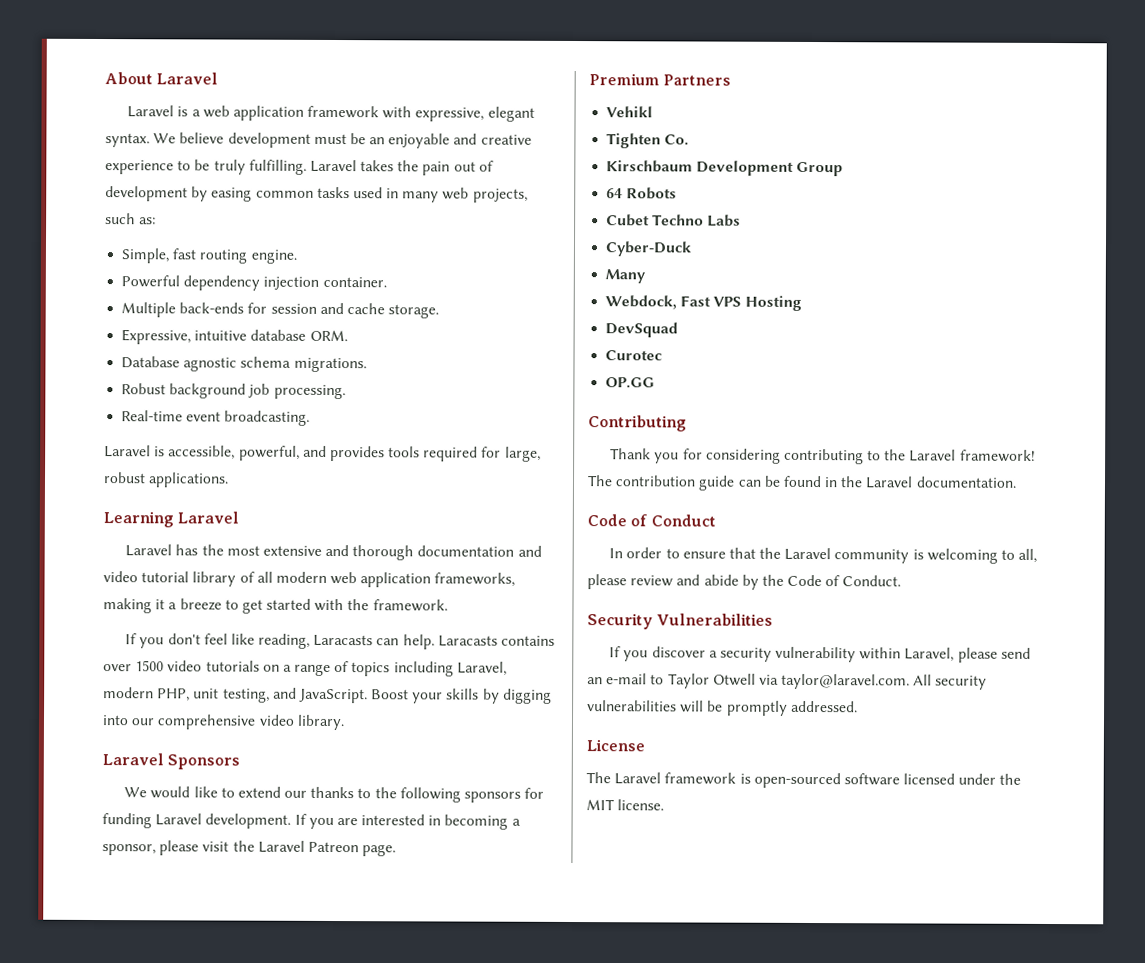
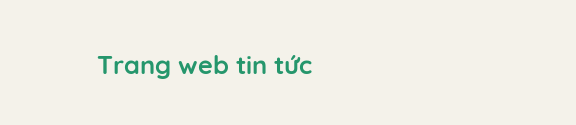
- About Laravel
- Laravel is a web application framework with expressive, elegant syntax. We believe development must be an enjoyable and creative experience to be truly fulfilling. Laravel takes the pain out of development by easing common tasks used in many web projects, such as:
- Simple, fast routing engine.
- Powerful dependency injection container.
- Multiple back-ends for session and cache storage.
- Expressive, intuitive database ORM.
- Database agnostic schema migrations.
- Robust background job processing.
- Real-time event broadcasting.
- Laravel is accessible, powerful, and provides tools required for large, robust applications.
- Learning Laravel
- Laravel has the most extensive and thorough documentation and video tutorial library of all modern web application frameworks, making it a breeze to get started with the framework.
- If you don't feel like reading, Laracasts can help. Laracasts contains over 1500 video tutorials on a range of topics including Laravel, modern PHP, unit testing, and JavaScript. Boost your skills by digging into our comprehensive video library.
- Laravel Sponsors
- We would like to extend our thanks to the following sponsors for funding Laravel development. If you are interested in becoming a sponsor, please visit the Laravel Patreon page.
- Premium Partners
- Vehikl
- Tighten Co.
- Kirschbaum Development Group
- 64 Robots
- Cubet Techno Labs
- Cyber-Duck
- Many
- Webdock, Fast VPS Hosting
- DevSquad
- Curotec
- OP.GG
- Contributing
- Thank you for considering contributing to the Laravel framework! The contribution guide can be found in the Laravel documentation.
- Code of Conduct
- In order to ensure that the Laravel community is welcoming to all, please review and abide by the Code of Conduct.
- Security Vulnerabilities
- If you discover a security vulnerability within Laravel, please send an e-mail to Taylor Otwell via taylor@laravel.com. All security vulnerabilities will be promptly addressed.
- License
- The Laravel framework is open-sourced software licensed under the MIT license.
+ Trang web tin tức

